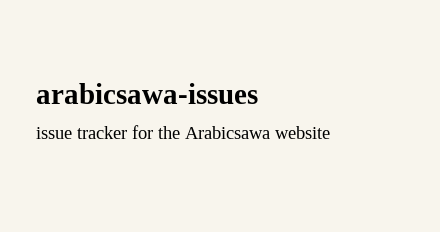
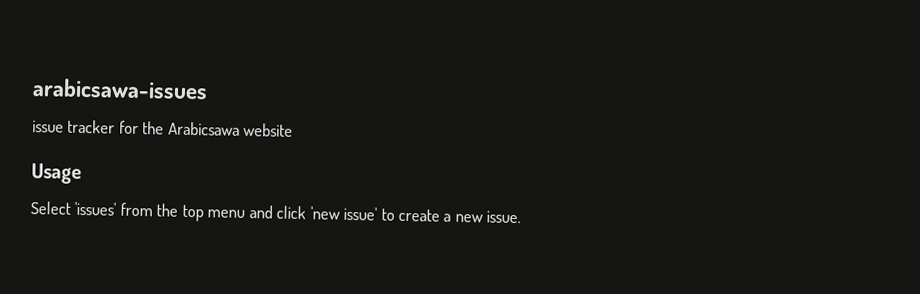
+ Usage
+ Select 'issues' from the top menu and click 'new issue' to create a new issue.

